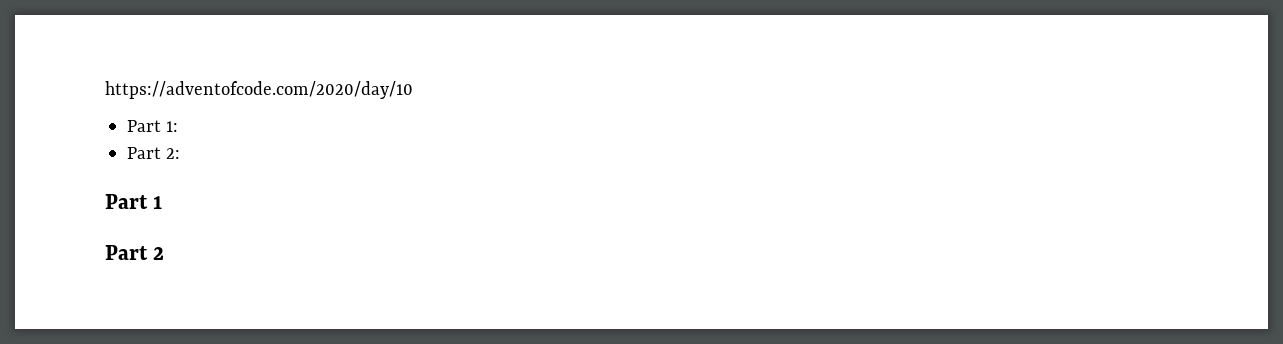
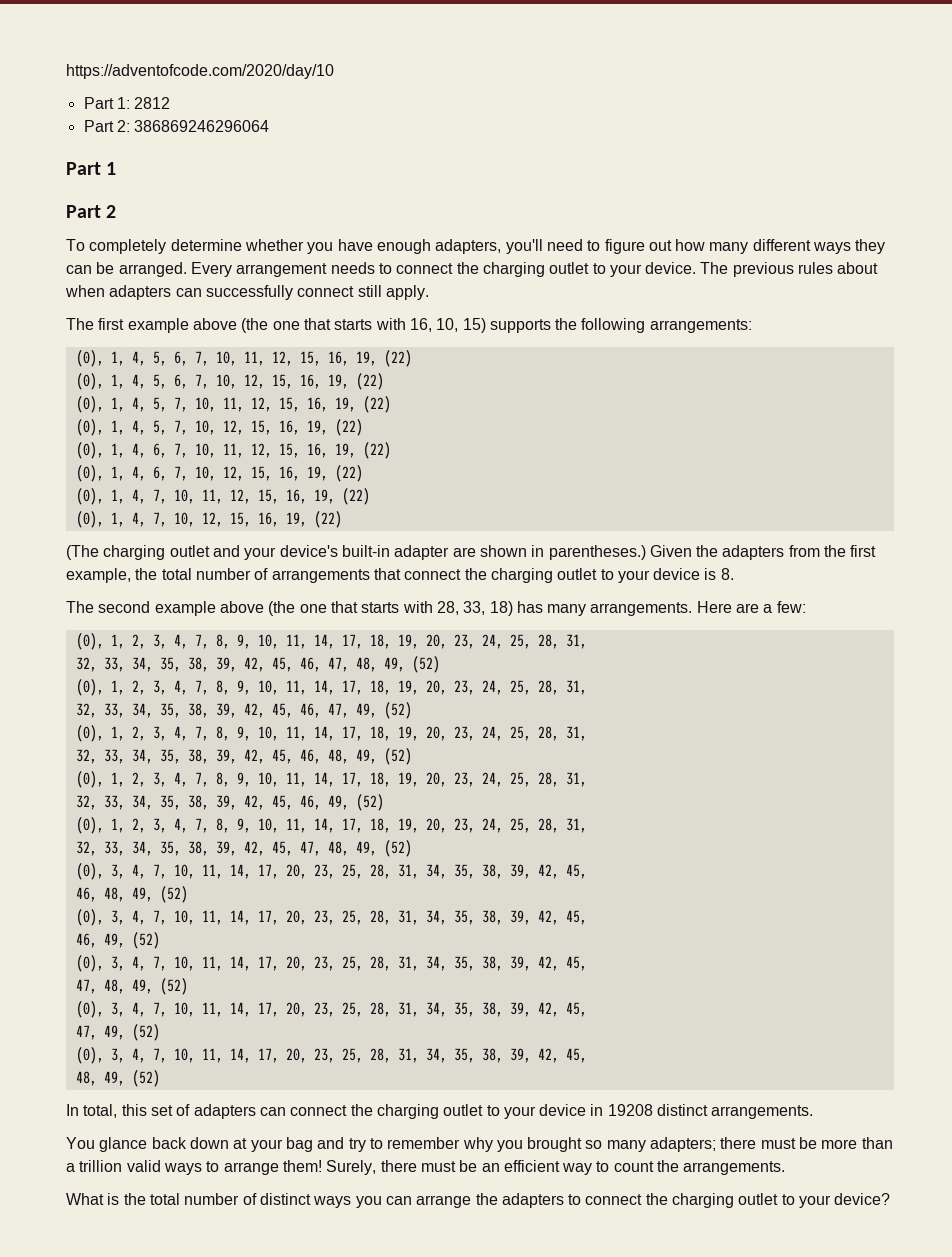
- Part 1:
+ Part 1: 2812
- Part 2:
+ Part 2: 386869246296064
+ To completely determine whether you have enough adapters, you'll need to figure out how many different ways they can be arranged. Every arrangement needs to connect the charging outlet to your device. The previous rules about when adapters can successfully connect still apply.
+ The first example above (the one that starts with 16, 10, 15) supports the following arrangements:
+ (0), 1, 4, 5, 6, 7, 10, 11, 12, 15, 16, 19, (22)
+ (0), 1, 4, 5, 6, 7, 10, 12, 15, 16, 19, (22)
+ (0), 1, 4, 5, 7, 10, 11, 12, 15, 16, 19, (22)
+ (0), 1, 4, 5, 7, 10, 12, 15, 16, 19, (22)
+ (0), 1, 4, 6, 7, 10, 11, 12, 15, 16, 19, (22)
+ (0), 1, 4, 6, 7, 10, 12, 15, 16, 19, (22)
+ (0), 1, 4, 7, 10, 11, 12, 15, 16, 19, (22)
+ (0), 1, 4, 7, 10, 12, 15, 16, 19, (22)
+ (The charging outlet and your device's built-in adapter are shown in parentheses.) Given the adapters from the first example, the total number of arrangements that connect the charging outlet to your device is 8.
+ The second example above (the one that starts with 28, 33, 18) has many arrangements. Here are a few:
+ (0), 1, 2, 3, 4, 7, 8, 9, 10, 11, 14, 17, 18, 19, 20, 23, 24, 25, 28, 31,
+ 32, 33, 34, 35, 38, 39, 42, 45, 46, 47, 48, 49, (52)
+ (0), 1, 2, 3, 4, 7, 8, 9, 10, 11, 14, 17, 18, 19, 20, 23, 24, 25, 28, 31,
+ 32, 33, 34, 35, 38, 39, 42, 45, 46, 47, 49, (52)
+ (0), 1, 2, 3, 4, 7, 8, 9, 10, 11, 14, 17, 18, 19, 20, 23, 24, 25, 28, 31,
+ 32, 33, 34, 35, 38, 39, 42, 45, 46, 48, 49, (52)
+ (0), 1, 2, 3, 4, 7, 8, 9, 10, 11, 14, 17, 18, 19, 20, 23, 24, 25, 28, 31,
+ 32, 33, 34, 35, 38, 39, 42, 45, 46, 49, (52)
+ (0), 1, 2, 3, 4, 7, 8, 9, 10, 11, 14, 17, 18, 19, 20, 23, 24, 25, 28, 31,
+ 32, 33, 34, 35, 38, 39, 42, 45, 47, 48, 49, (52)
+ (0), 3, 4, 7, 10, 11, 14, 17, 20, 23, 25, 28, 31, 34, 35, 38, 39, 42, 45,
+ 46, 48, 49, (52)
+ (0), 3, 4, 7, 10, 11, 14, 17, 20, 23, 25, 28, 31, 34, 35, 38, 39, 42, 45,
+ 46, 49, (52)
+ (0), 3, 4, 7, 10, 11, 14, 17, 20, 23, 25, 28, 31, 34, 35, 38, 39, 42, 45,
+ 47, 48, 49, (52)
+ (0), 3, 4, 7, 10, 11, 14, 17, 20, 23, 25, 28, 31, 34, 35, 38, 39, 42, 45,
+ 47, 49, (52)
+ (0), 3, 4, 7, 10, 11, 14, 17, 20, 23, 25, 28, 31, 34, 35, 38, 39, 42, 45,
+ 48, 49, (52)
+ In total, this set of adapters can connect the charging outlet to your device in 19208 distinct arrangements.
+ You glance back down at your bag and try to remember why you brought so many adapters; there must be more than a trillion valid ways to arrange them! Surely, there must be an efficient way to count the arrangements.
+ What is the total number of distinct ways you can arrange the adapters to connect the charging outlet to your device?

